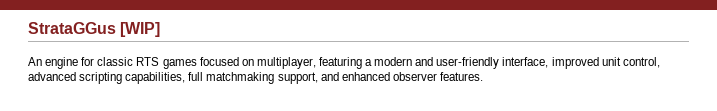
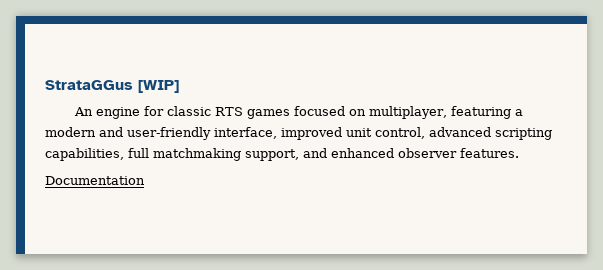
+ Documentation

